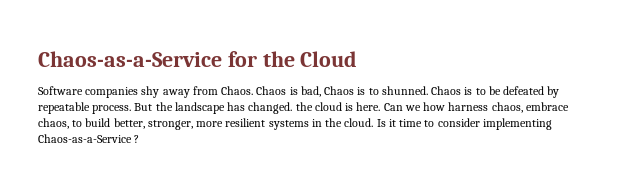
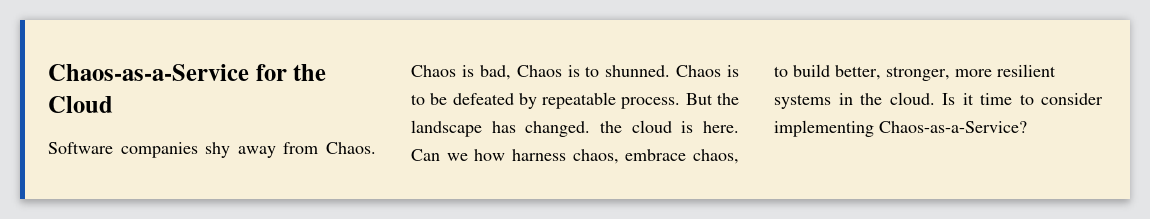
- Is it time to consider implementing Chaos-as-a-Service ?
+ Is it time to consider implementing Chaos-as-a-Service?

